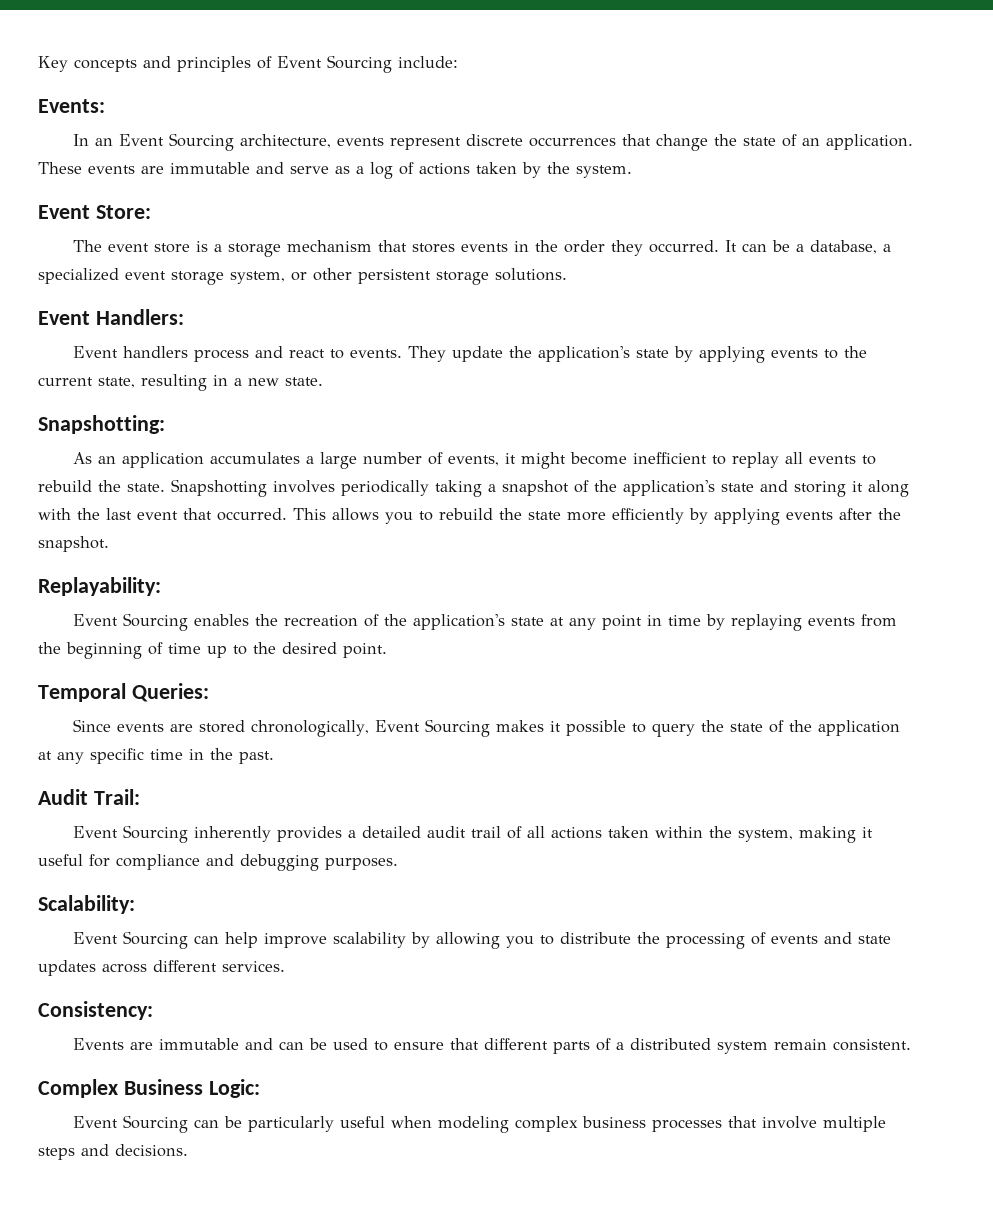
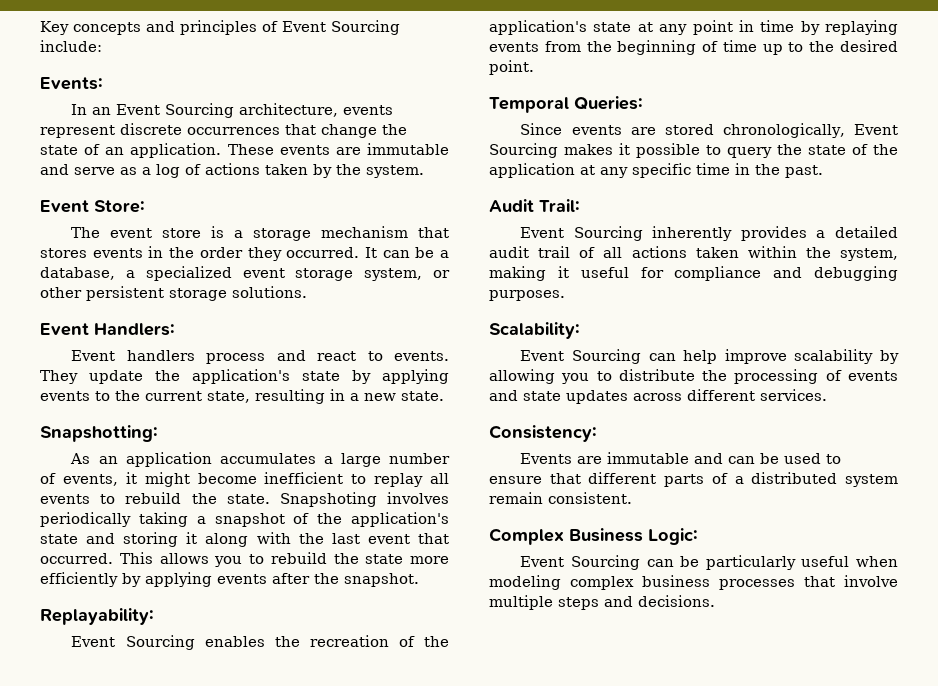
- Snapshotting involves periodically taking a snapshot of the application's state and storing it along with the last event that occurred.
+ Snapshoting involves periodically taking a snapshot of the application's state and storing it along with the last event that occurred.

